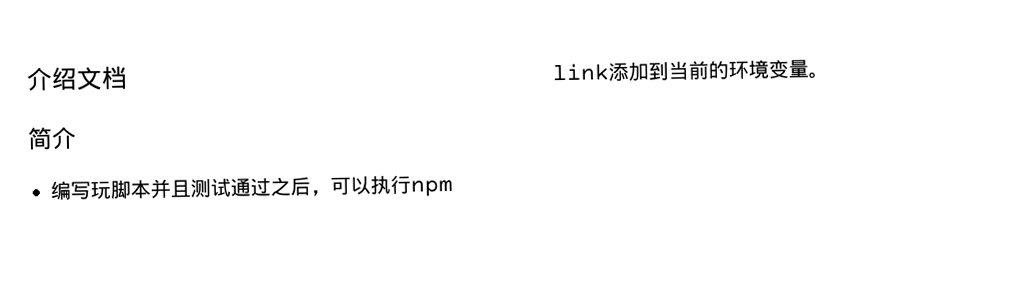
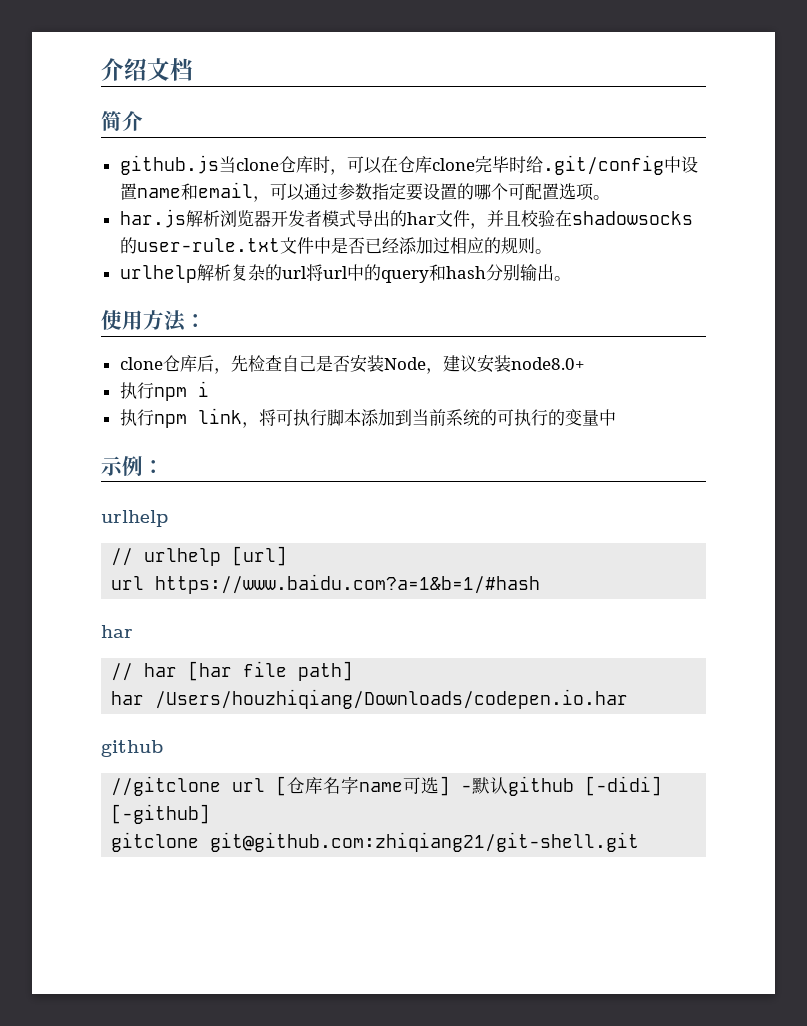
- 编写玩脚本并且测试通过之后，可以执行npm link添加到当前的环境变量。
+ github.js当clone仓库时，可以在仓库clone完毕时给.git/config中设置name和email，可以通过参数指定要设置的哪个可配置选项。
+ har.js解析浏览器开发者模式导出的har文件，并且校验在shadowsocks的user-rule.txt文件中是否已经添加过相应的规则。
+ urlhelp解析复杂的url将url中的query和hash分别输出。
+ 使用方法：
+ clone仓库后，先检查自己是否安装Node，建议安装node8.0+
+ 执行npm i
+ 执行npm link，将可执行脚本添加到当前系统的可执行的变量中
+ 示例：
+ urlhelp
+ // urlhelp [url]
+ url https://www.baidu.com?a=1&b=1/#hash
+ har
+ // har [har file path]
+ har /Users/houzhiqiang/Downloads/codepen.io.har
+ github
+ //gitclone url [仓库名字name可选] -默认github [-didi] [-github]
+ gitclone git@github.com:zhiqiang21/git-shell.git

